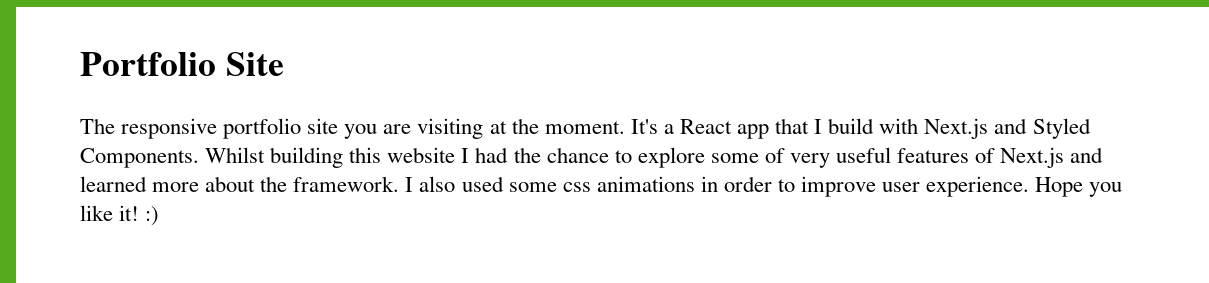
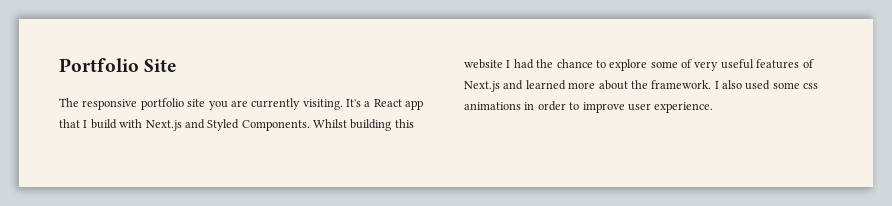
- The responsive portfolio site you are visiting at the moment.
+ The responsive portfolio site you are currently visiting.
- Hope you like it! :)

